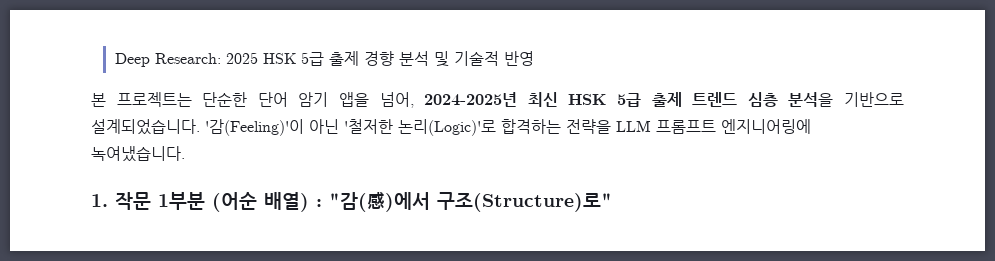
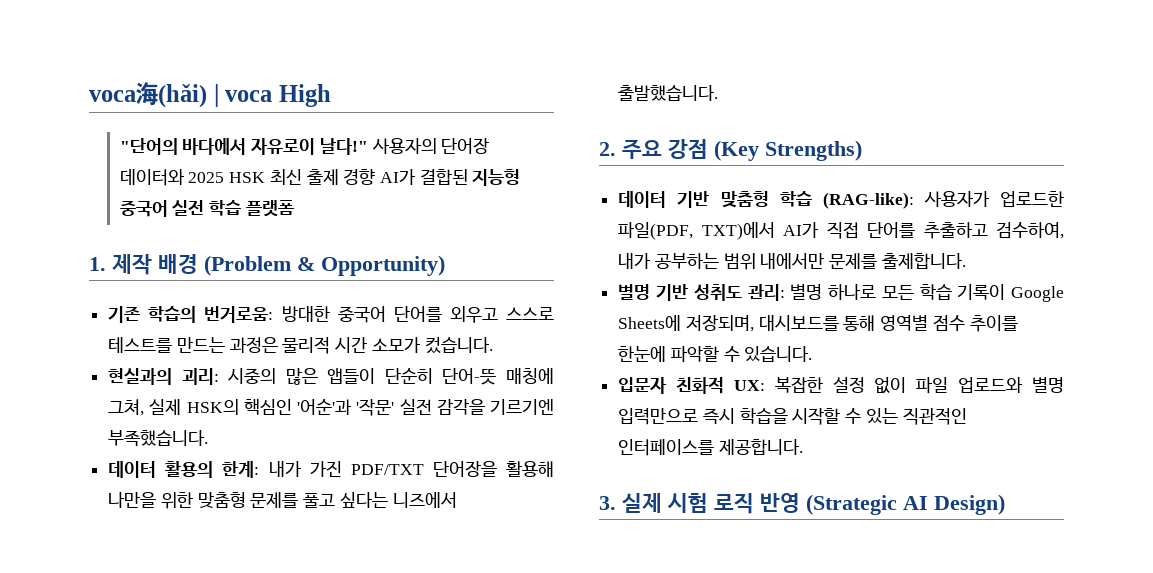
- Deep Research: 2025 HSK 5급 출제 경향 분석 및 기술적 반영
- 본 프로젝트는 단순한 단어 암기 앱을 넘어, 2024-2025년 최신 HSK 5급 출제 트렌드 심층 분석을 기반으로 설계되었습니다. '감(Feeling)'이 아닌 '철저한 논리(Logic)'로 합격하는 전략을 LLM 프롬프트 엔지니어링에 녹여냈습니다.
- 1. 작문 1부분 (어순 배열) : "감(感)에서 구조(Structure)로"
+ voca海(hǎi) | voca High
+ "단어의 바다에서 자유로이 날다!" 사용자의 단어장 데이터와 2025 HSK 최신 출제 경향 AI가 결합된 지능형 중국어 실전 학습 플랫폼
+ 1. 제작 배경 (Problem & Opportunity)
+ 기존 학습의 번거로움: 방대한 중국어 단어를 외우고 스스로 테스트를 만드는 과정은 물리적 시간 소모가 컸습니다.
+ 현실과의 괴리: 시중의 많은 앱들이 단순히 단어-뜻 매칭에 그쳐, 실제 HSK의 핵심인 '어순'과 '작문' 실전 감각을 기르기엔 부족했습니다.
+ 데이터 활용의 한계: 내가 가진 PDF/TXT 단어장을 활용해 나만을 위한 맞춤형 문제를 풀고 싶다는 니즈에서 출발했습니다.
+ 2. 주요 강점 (Key Strengths)
+ 데이터 기반 맞춤형 학습 (RAG-like): 사용자가 업로드한 파일(PDF, TXT)에서 AI가 직접 단어를 추출하고 검수하여, 내가 공부하는 범위 내에서만 문제를 출제합니다.
+ 별명 기반 성취도 관리: 별명 하나로 모든 학습 기록이 Google Sheets에 저장되며, 대시보드를 통해 영역별 점수 추이를 한눈에 파악할 수 있습니다.
+ 입문자 친화적 UX: 복잡한 설정 없이 파일 업로드와 별명 입력만으로 즉시 학습을 시작할 수 있는 직관적인 인터페이스를 제공합니다.
+ 3. 실제 시험 로직 반영 (Strategic AI Design)

